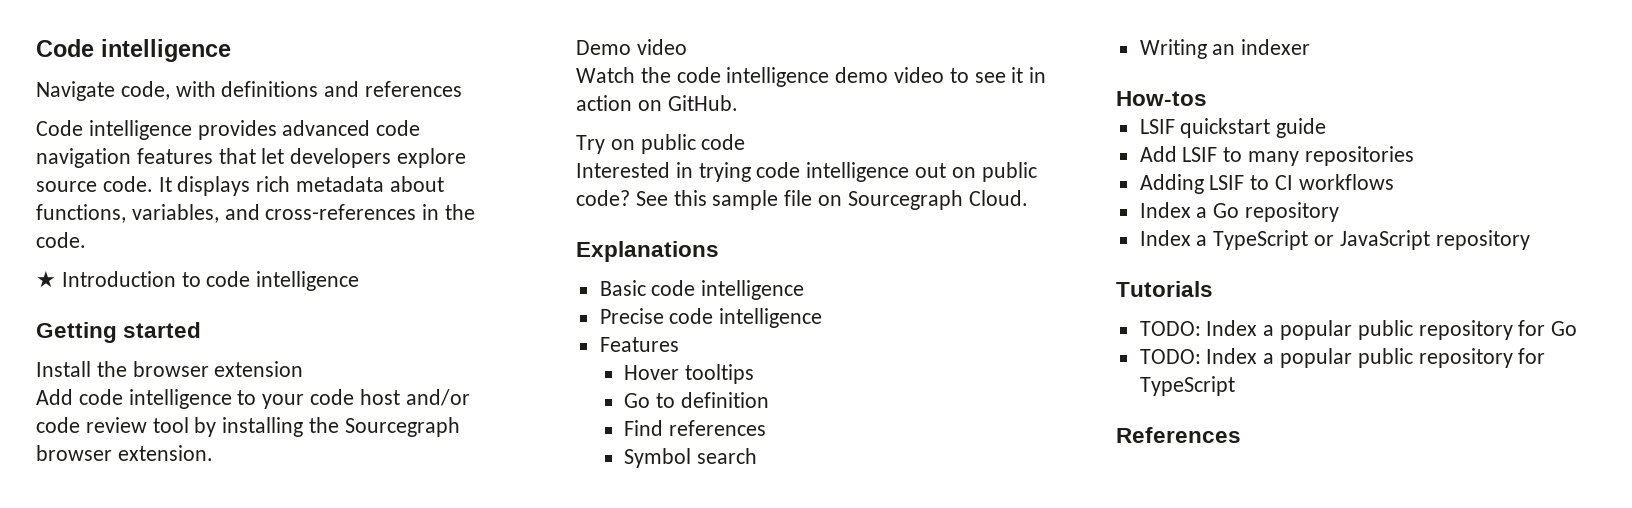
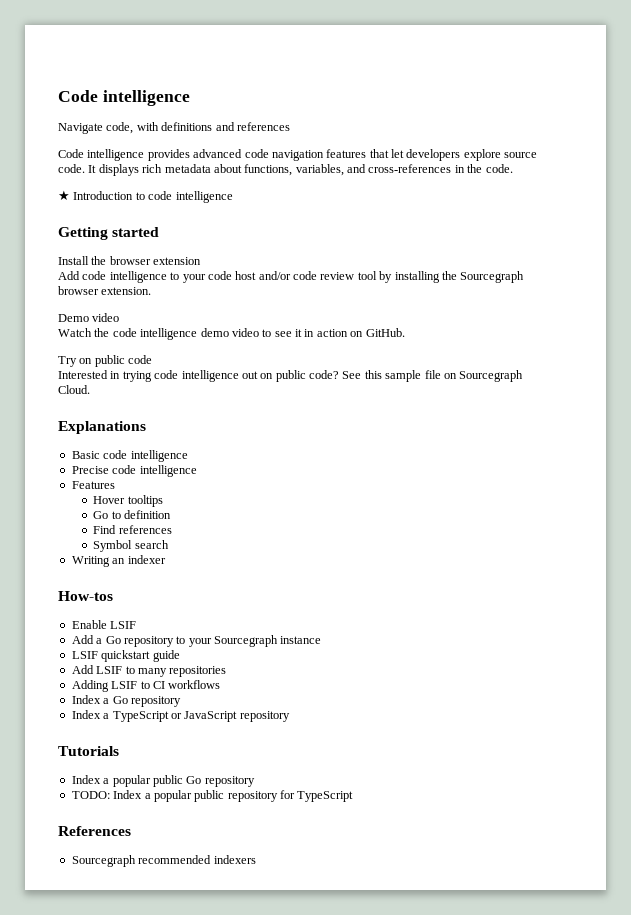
+ Enable LSIF
+ Add a Go repository to your Sourcegraph instance
- TODO: Index a popular public repository for Go
+ Index a popular public Go repository
+ Sourcegraph recommended indexers

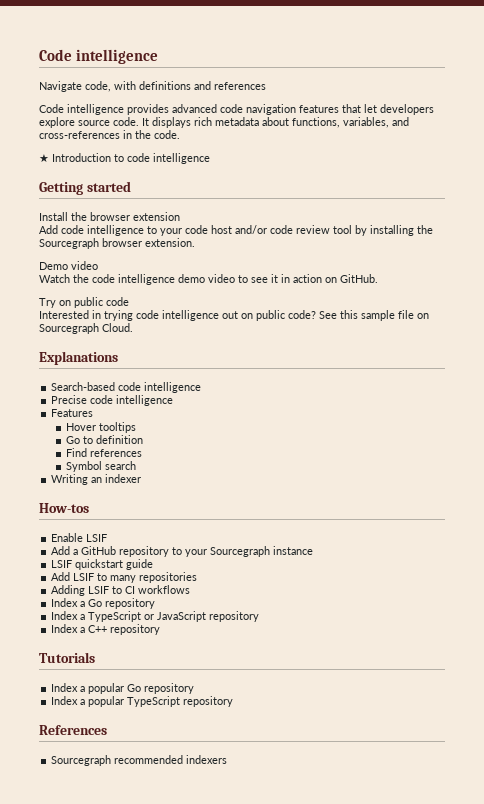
- Basic code intelligence
+ Search-based code intelligence
- Add a Go repository to your Sourcegraph instance
+ Add a GitHub repository to your Sourcegraph instance
+ Index a C++ repository
- Index a popular public Go repository
- TODO: Index a popular public repository for TypeScript
+ Index a popular Go repository
+ Index a popular TypeScript repository

